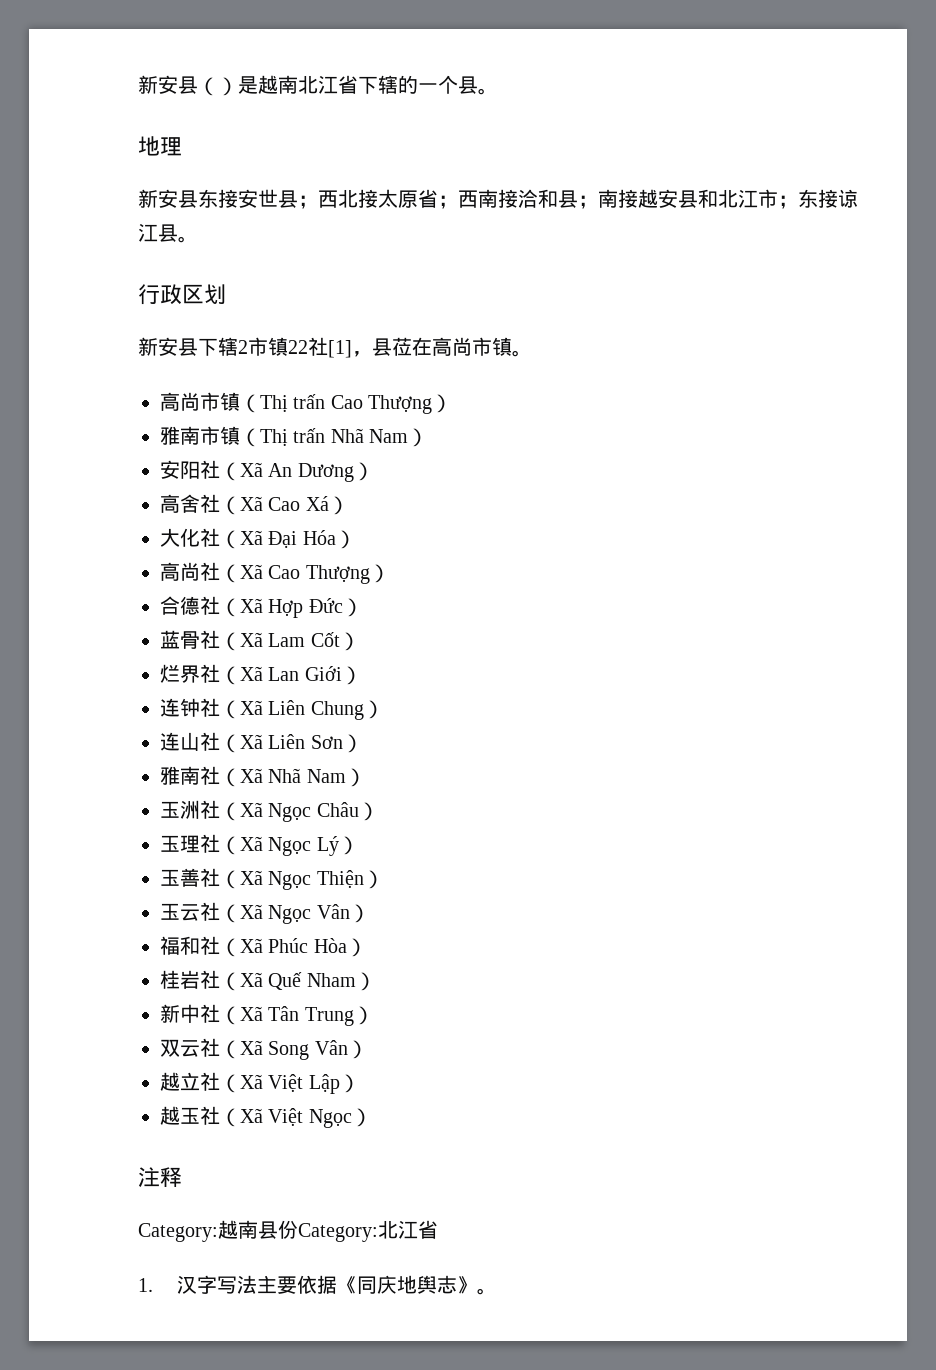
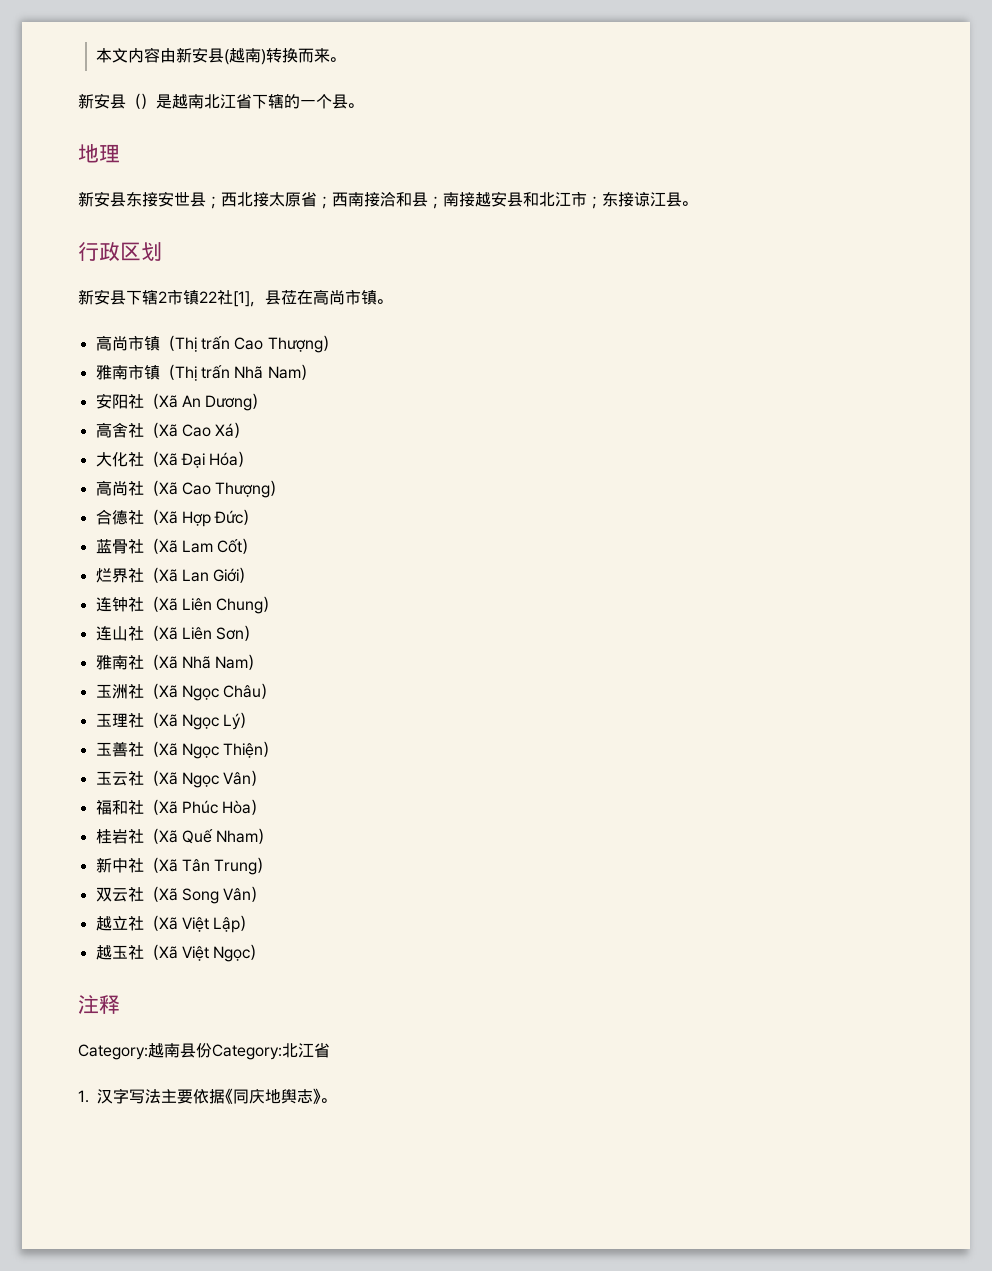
+ 本文内容由新安县(越南)转换而来。

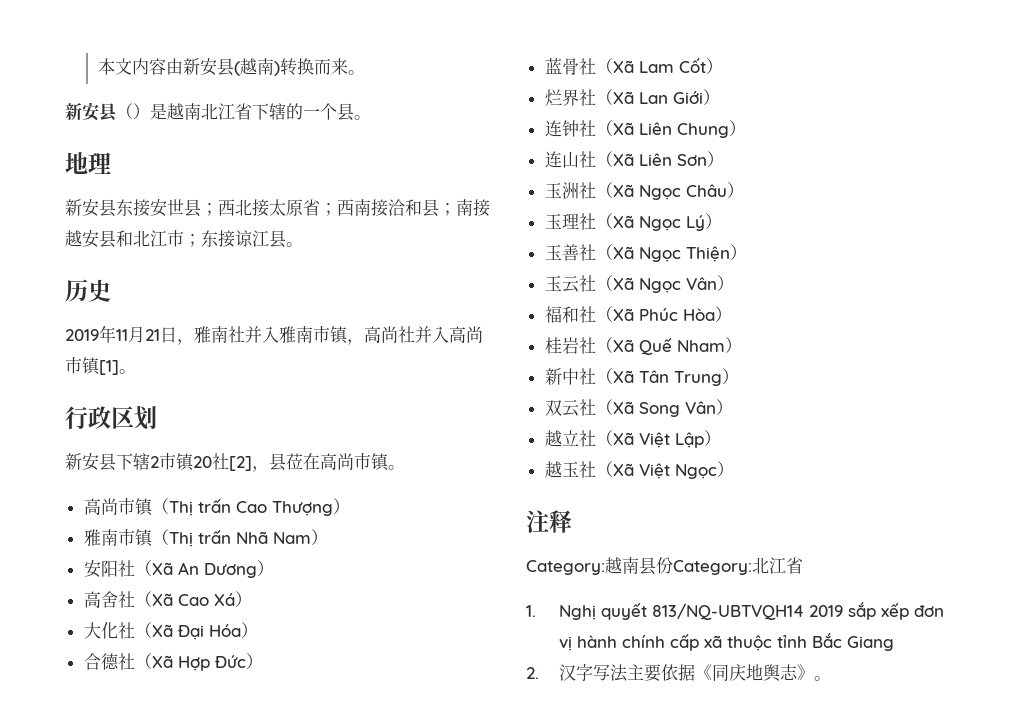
+ 历史
+ 2019年11月21日，雅南社并入雅南市镇，高尚社并入高尚市镇[1]。
- 新安县下辖2市镇22社[1]，县莅在高尚市镇。
+ 新安县下辖2市镇20社[2]，县莅在高尚市镇。
- 高尚社（Xã Cao Thượng）
- 雅南社（Xã Nhã Nam）
- 1.汉字写法主要依据《同庆地舆志》。
+ 1. Nghị quyết 813/NQ-UBTVQH14 2019 sắp xếp đơn vị hành chính cấp xã thuộc tỉnh Bắc Giang
+ 2.汉字写法主要依据《同庆地舆志》。

